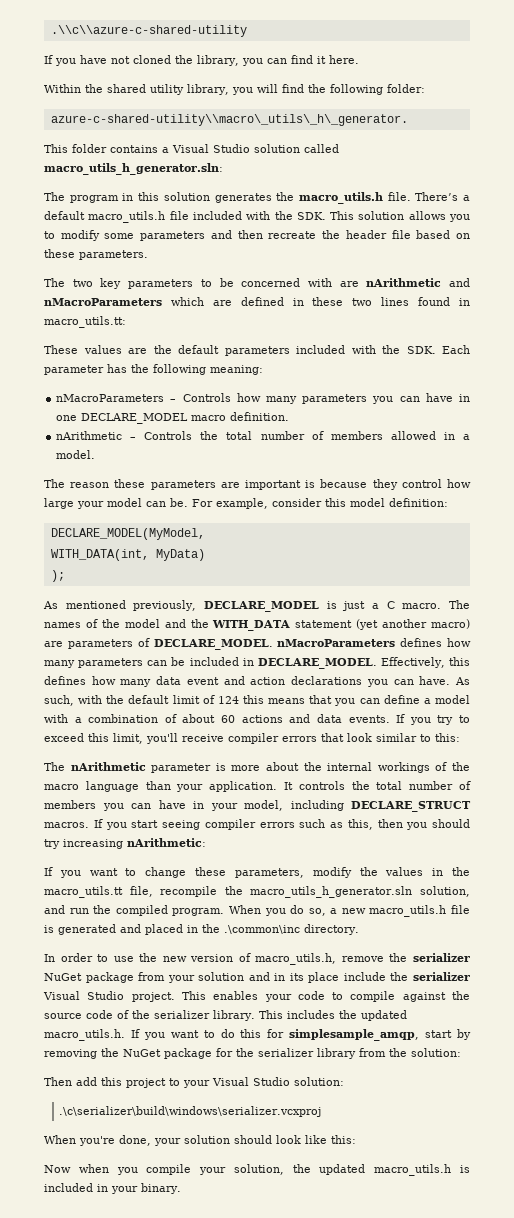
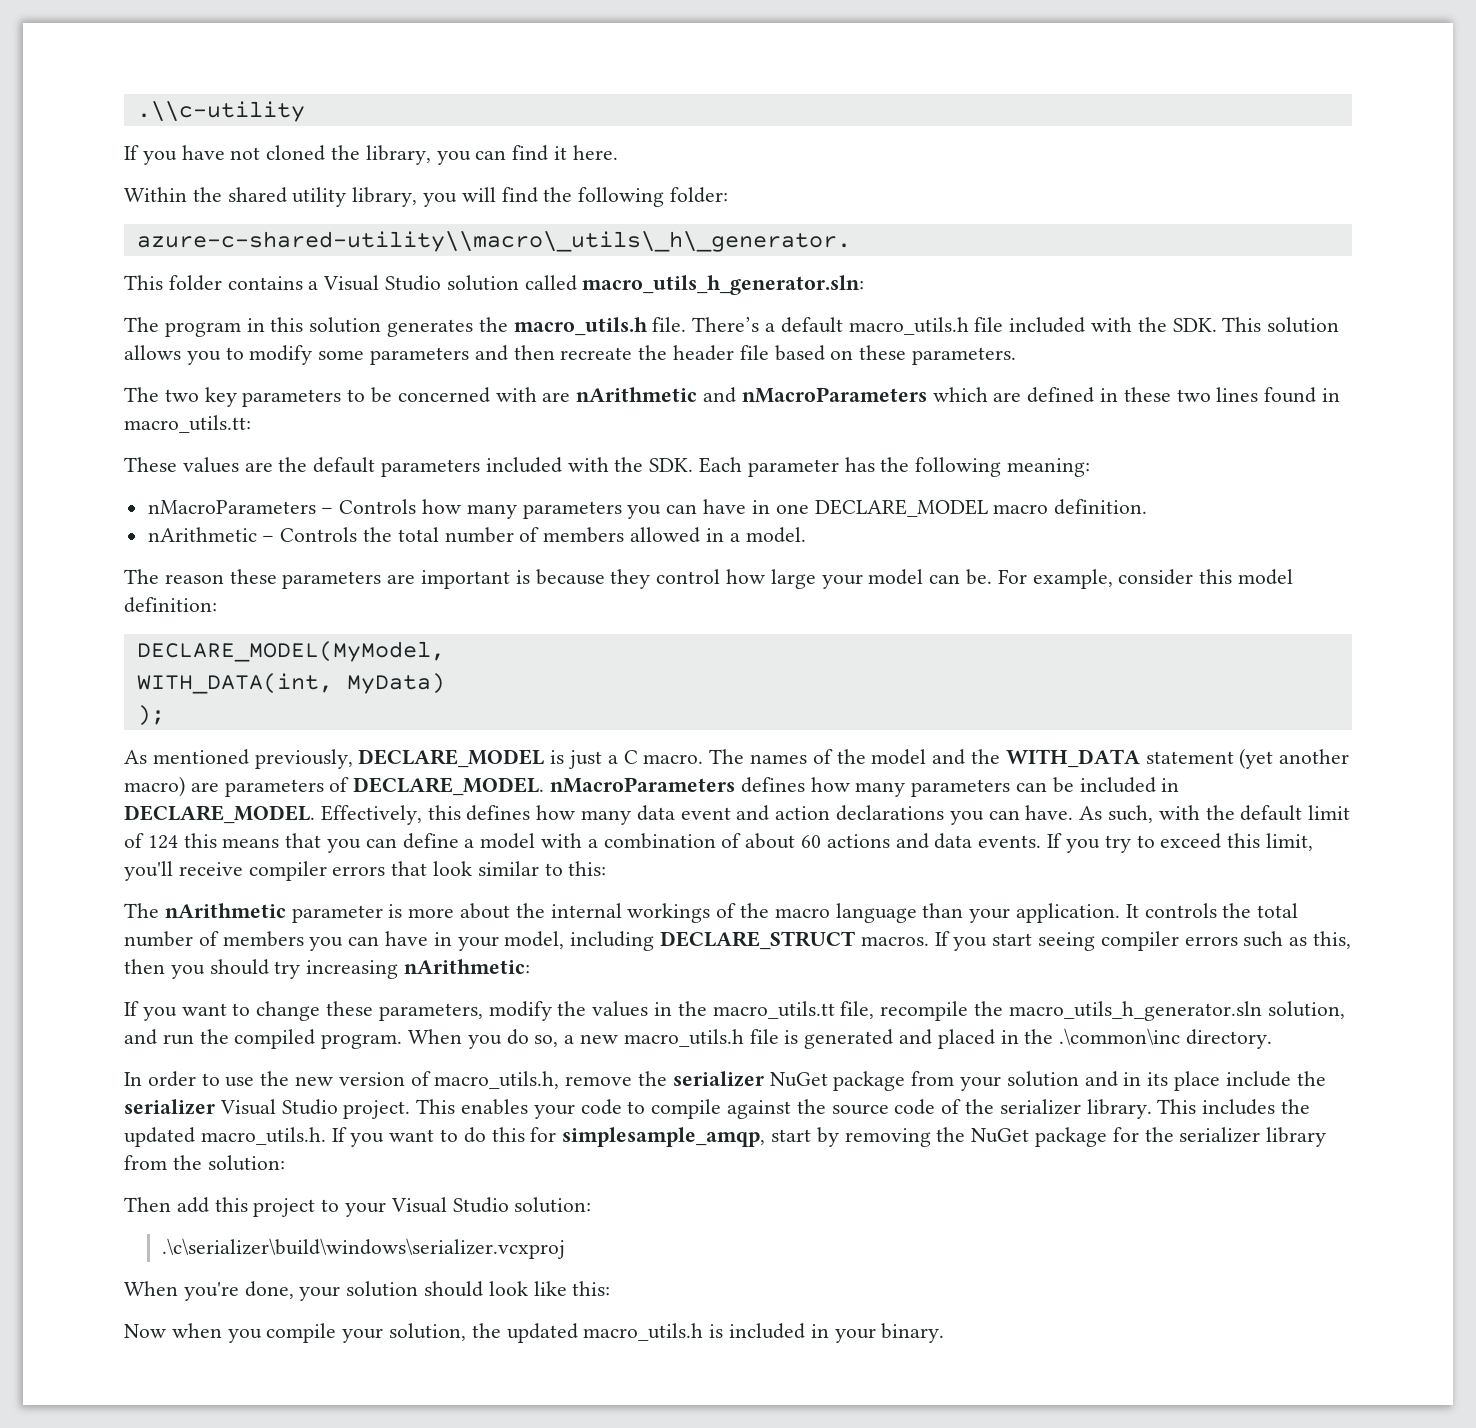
- .\\c\\azure-c-shared-utility
+ .\\c-utility

